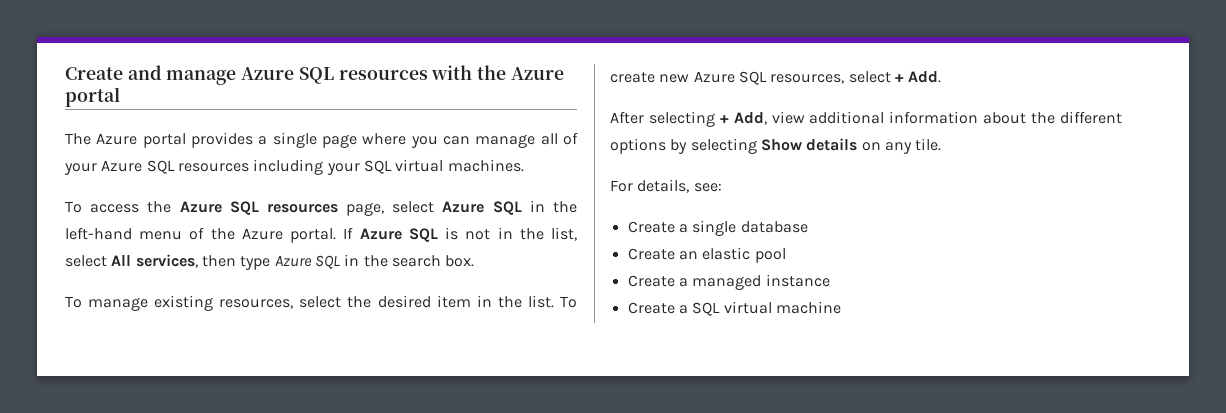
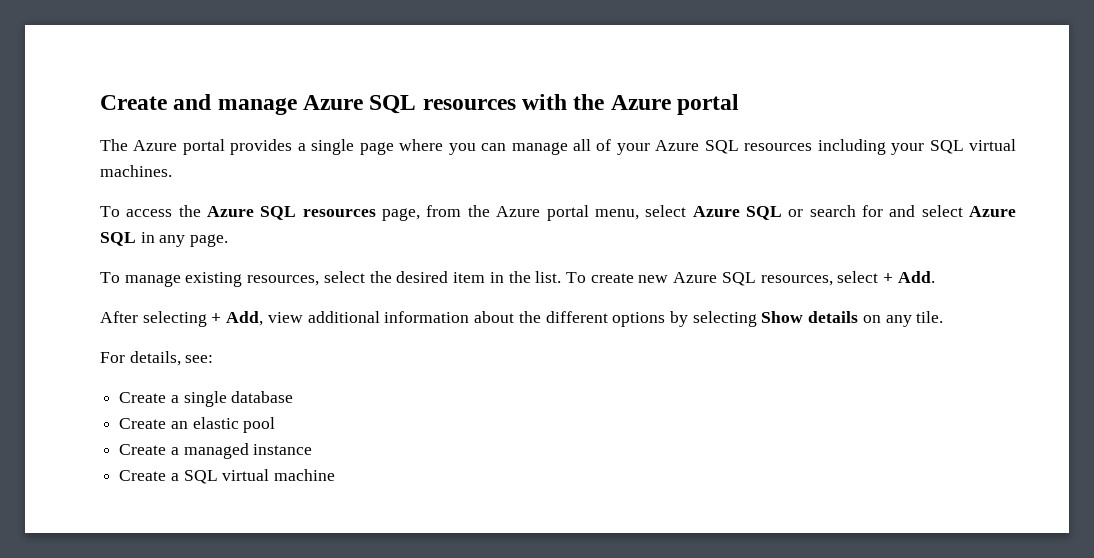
- To access the Azure SQL resources page, select Azure SQL in the left-hand menu of the Azure portal. If Azure SQL is not in the list, select All services, then type Azure SQL in the search box.
+ To access the Azure SQL resources page, from the Azure portal menu, select Azure SQL or search for and select Azure SQL in any page.

